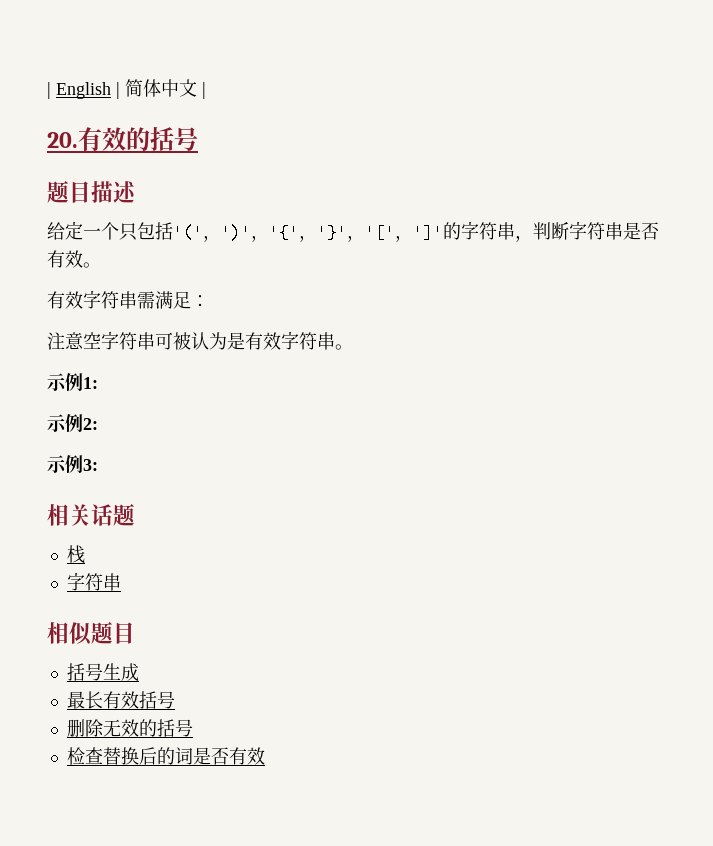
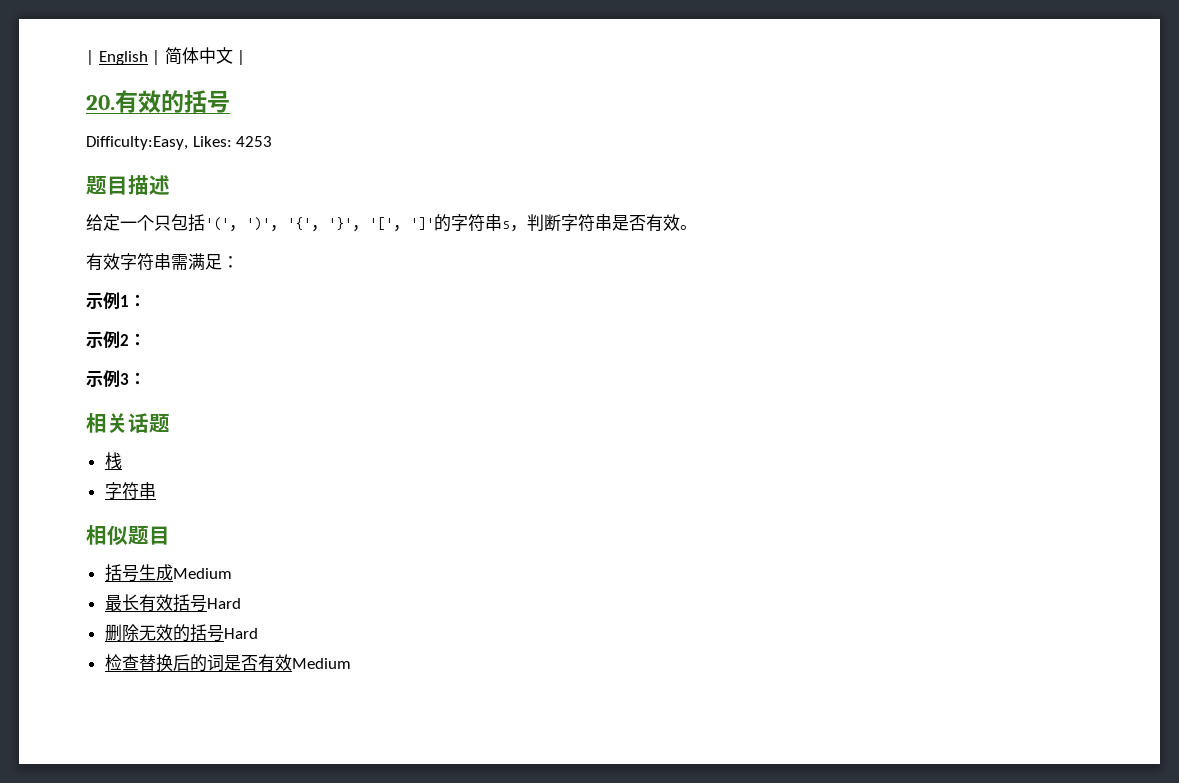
+ Difficulty:Easy, Likes: 4253
- 给定一个只包括'('，')'，'{'，'}'，'['，']'的字符串，判断字符串是否有效。
+ 给定一个只包括'('，')'，'{'，'}'，'['，']'的字符串s，判断字符串是否有效。
- 注意空字符串可被认为是有效字符串。
- 示例1:
- 示例2:
- 示例3:
+ 示例1：
+ 示例2：
+ 示例3：
- 括号生成
+ 括号生成Medium
- 最长有效括号
+ 最长有效括号Hard
- 删除无效的括号
+ 删除无效的括号Hard
- 检查替换后的词是否有效
+ 检查替换后的词是否有效Medium

